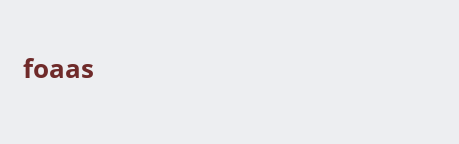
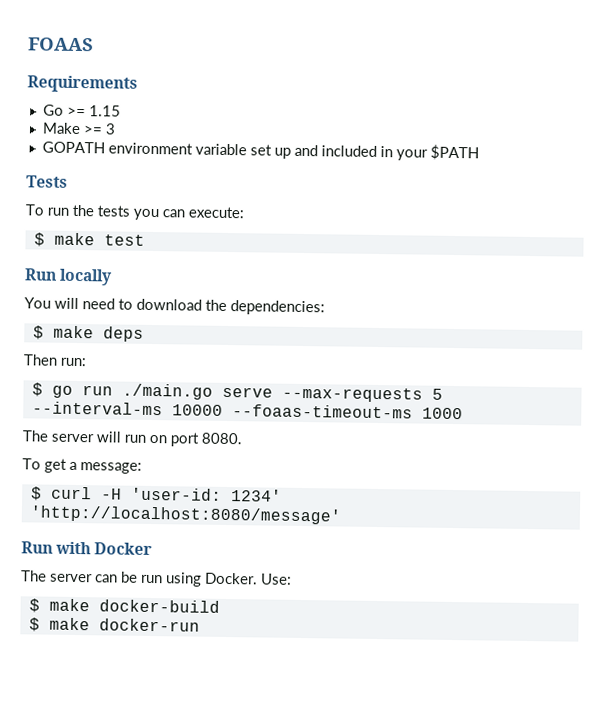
- foaas
+ FOAAS
+ Requirements
+ Go >= 1.15
+ Make >= 3
+ GOPATH environment variable set up and included in your $PATH
+ Tests
+ To run the tests you can execute:
+ $ make test
+ Run locally
+ You will need to download the dependencies:
+ $ make deps
+ Then run:
+ $ go run ./main.go serve --max-requests 5 --interval-ms 10000 --foaas-timeout-ms 1000
+ The server will run on port 8080.
+ To get a message:
+ $ curl -H 'user-id: 1234' 'http://localhost:8080/message'
+ Run with Docker
+ The server can be run using Docker. Use:
+ $ make docker-build
+ $ make docker-run

